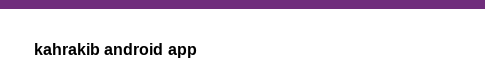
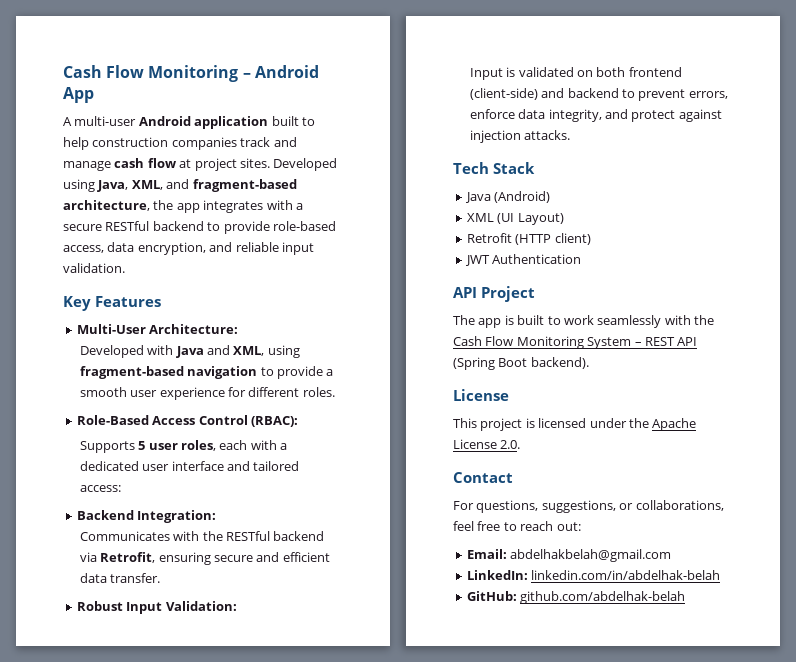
- kahrakib android app
+ Cash Flow Monitoring – Android App
+ A multi-user Android application built to help construction companies track and manage cash flow at project sites. Developed using Java, XML, and fragment-based architecture, the app integrates with a secure RESTful backend to provide role-based access, data encryption, and reliable input validation.
+ Key Features
+ Multi-User Architecture:
+ Developed with Java and XML, using fragment-based navigation to provide a smooth user experience for different roles.
+ Role-Based Access Control (RBAC):
+ Supports 5 user roles, each with a dedicated user interface and tailored access:
+ Backend Integration:
+ Communicates with the RESTful backend via Retrofit, ensuring secure and efficient data transfer.
+ Robust Input Validation:
+ Input is validated on both frontend (client-side) and backend to prevent errors, enforce data integrity, and protect against injection attacks.
+ Tech Stack
+ Java (Android)
+ XML (UI Layout)
+ Retrofit (HTTP client)
+ JWT Authentication
+ API Project
+ The app is built to work seamlessly with the Cash Flow Monitoring System – REST API (Spring Boot backend).
+ License
+ This project is licensed under the Apache License 2.0.
+ Contact
+ For questions, suggestions, or collaborations, feel free to reach out:
+ Email: abdelhakbelah@gmail.com
+ LinkedIn: linkedin.com/in/abdelhak-belah
+ GitHub: github.com/abdelhak-belah

